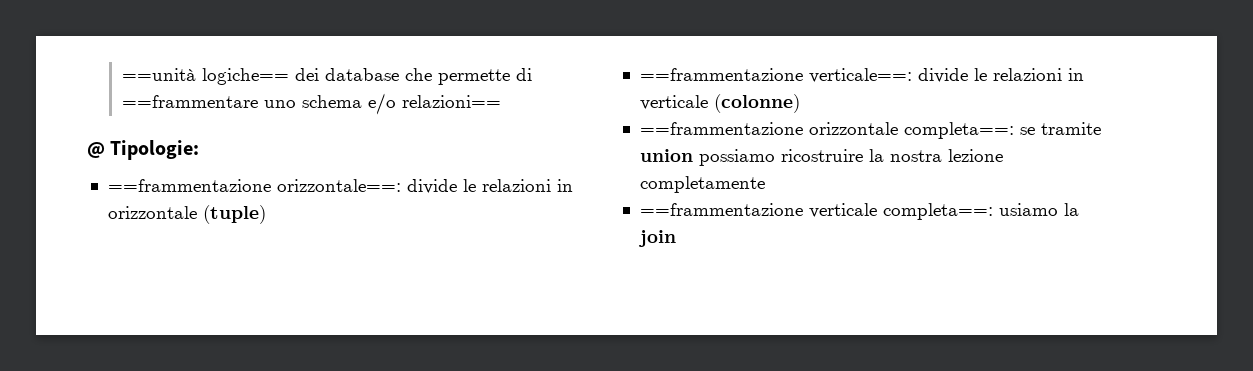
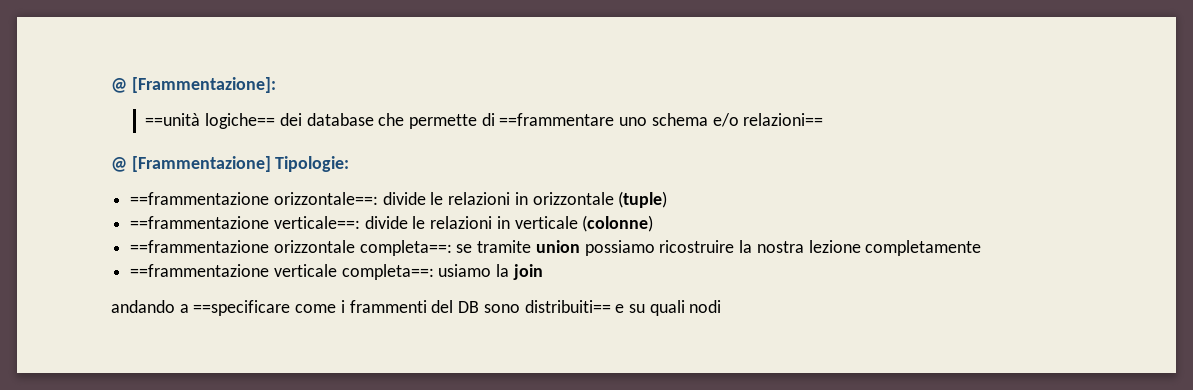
+ @ [Frammentazione]:
- @ Tipologie:
+ @ [Frammentazione] Tipologie:
+ andando a ==specificare come i frammenti del DB sono distribuiti== e su quali nodi

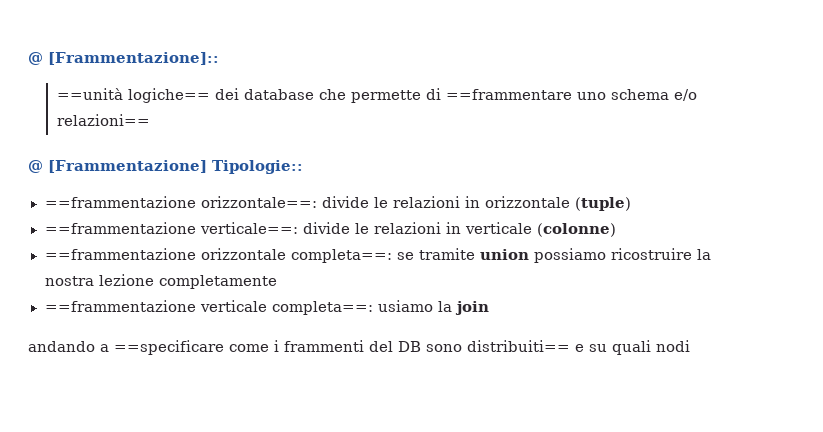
- @ [Frammentazione]:
+ @ [Frammentazione]::
- @ [Frammentazione] Tipologie:
+ @ [Frammentazione] Tipologie::

